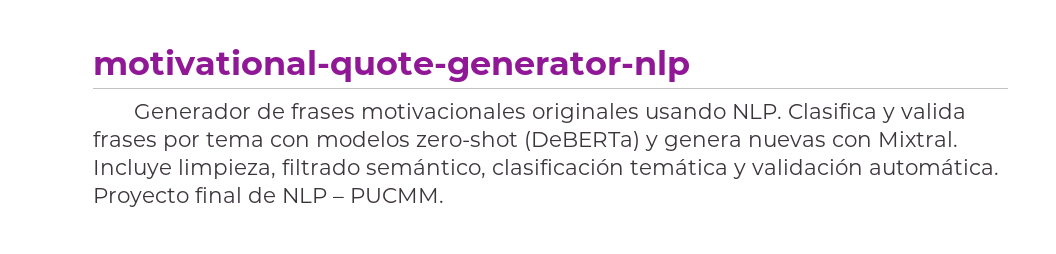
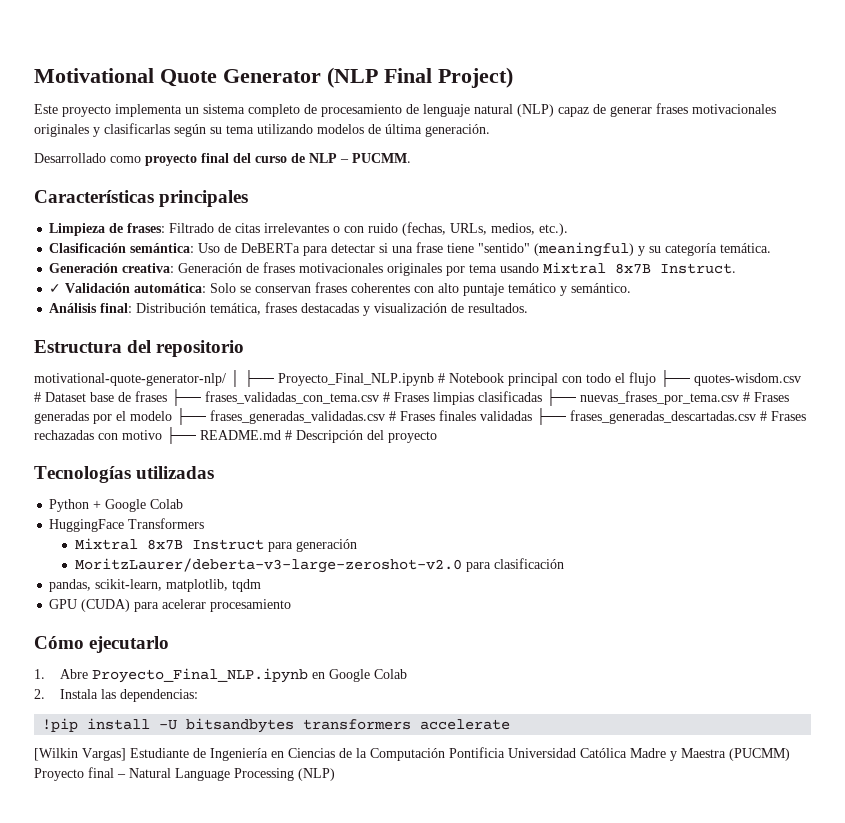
- motivational-quote-generator-nlp
- Generador de frases motivacionales originales usando NLP. Clasifica y valida frases por tema con modelos zero-shot (DeBERTa) y genera nuevas con Mixtral. Incluye limpieza, filtrado semántico, clasificación temática y validación automática. Proyecto final de NLP – PUCMM.
+ Motivational Quote Generator (NLP Final Project)
+ Este proyecto implementa un sistema completo de procesamiento de lenguaje natural (NLP) capaz de generar frases motivacionales originales y clasificarlas según su tema utilizando modelos de última generación.
+ Desarrollado como proyecto final del curso de NLP – PUCMM.
+ Características principales
+ Limpieza de frases: Filtrado de citas irrelevantes o con ruido (fechas, URLs, medios, etc.).
+ Clasificación semántica: Uso de DeBERTa para detectar si una frase tiene "sentido" (meaningful) y su categoría temática.
+ Generación creativa: Generación de frases motivacionales originales por tema usando Mixtral 8x7B Instruct.
+ ✓ Validación automática: Solo se conservan frases coherentes con alto puntaje temático y semántico.
+ Análisis final: Distribución temática, frases destacadas y visualización de resultados.
+ Estructura del repositorio
+ motivational-quote-generator-nlp/ │ ├── Proyecto_Final_NLP.ipynb # Notebook principal con todo el flujo ├── quotes-wisdom.csv # Dataset base de frases ├── frases_validadas_con_tema.csv # Frases limpias clasificadas ├── nuevas_frases_por_tema.csv # Frases generadas por el modelo ├── frases_generadas_validadas.csv # Frases finales validadas ├── frases_generadas_descartadas.csv # Frases rechazadas con motivo ├── README.md # Descripción del proyecto
+ Tecnologías utilizadas
+ Python + Google Colab
+ HuggingFace Transformers
+ Mixtral 8x7B Instruct para generación
+ MoritzLaurer/deberta-v3-large-zeroshot-v2.0 para clasificación
+ pandas, scikit-learn, matplotlib, tqdm
+ GPU (CUDA) para acelerar procesamiento
+ Cómo ejecutarlo
+ 1. Abre Proyecto_Final_NLP.ipynb en Google Colab
+ 2. Instala las dependencias:
+ !pip install -U bitsandbytes transformers accelerate
+ [Wilkin Vargas] Estudiante de Ingeniería en Ciencias de la Computación Pontificia Universidad Católica Madre y Maestra (PUCMM) Proyecto final – Natural Language Processing (NLP)

